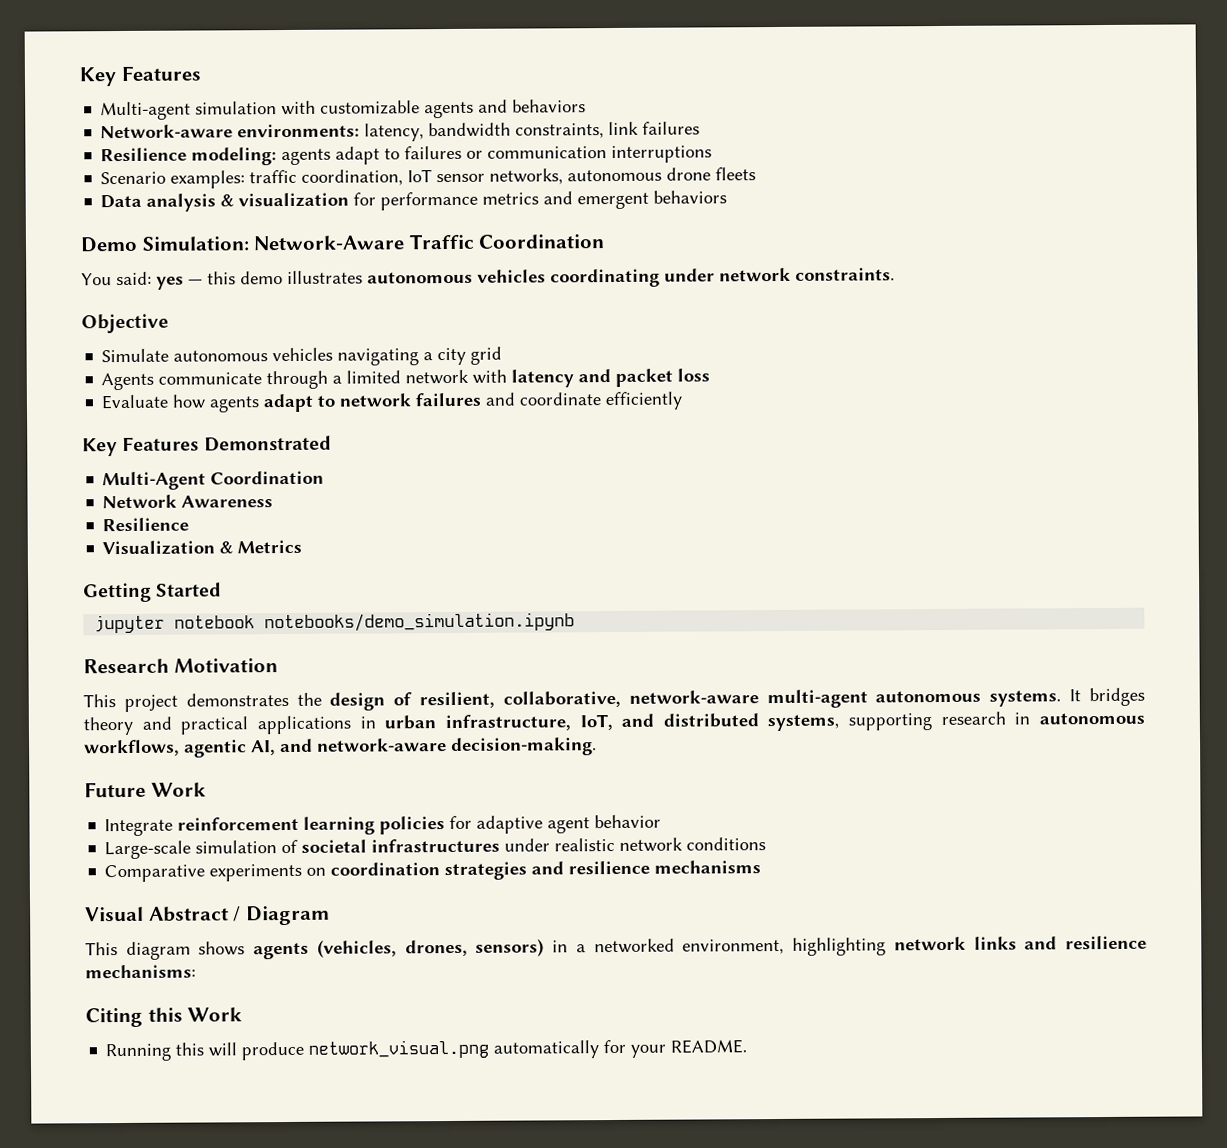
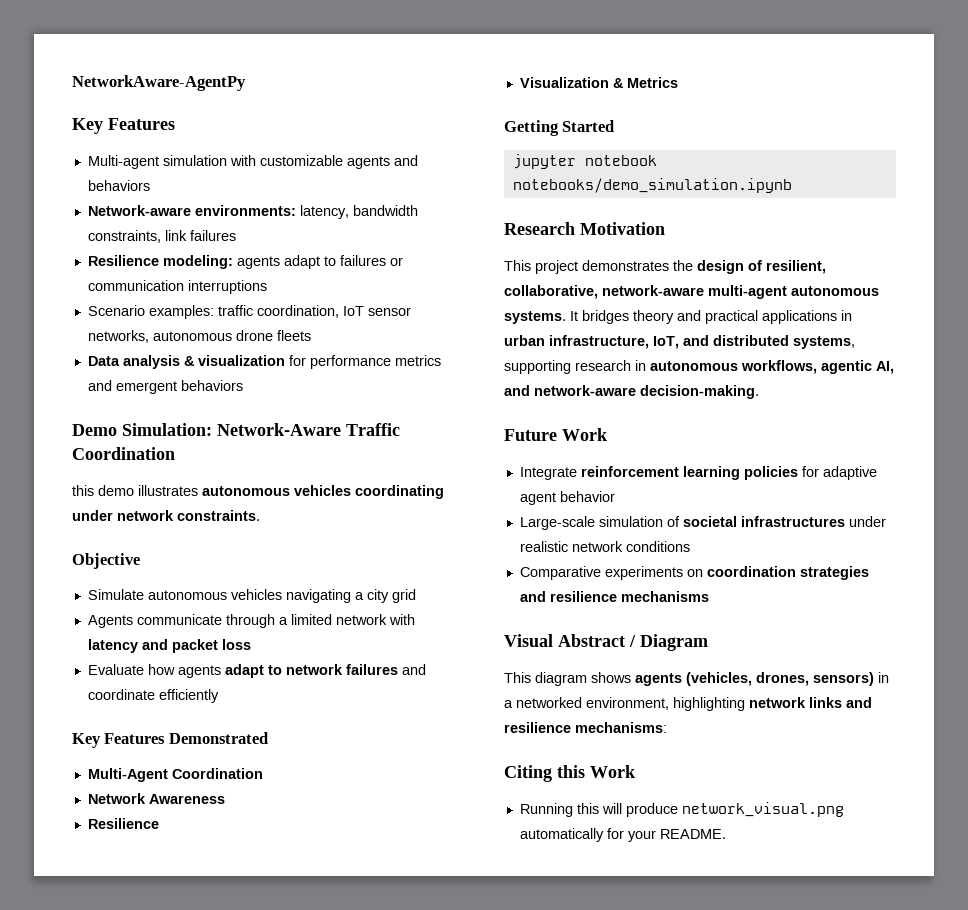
+ NetworkAware-AgentPy
- You said: yes — this demo illustrates autonomous vehicles coordinating under network constraints.
+ this demo illustrates autonomous vehicles coordinating under network constraints.

